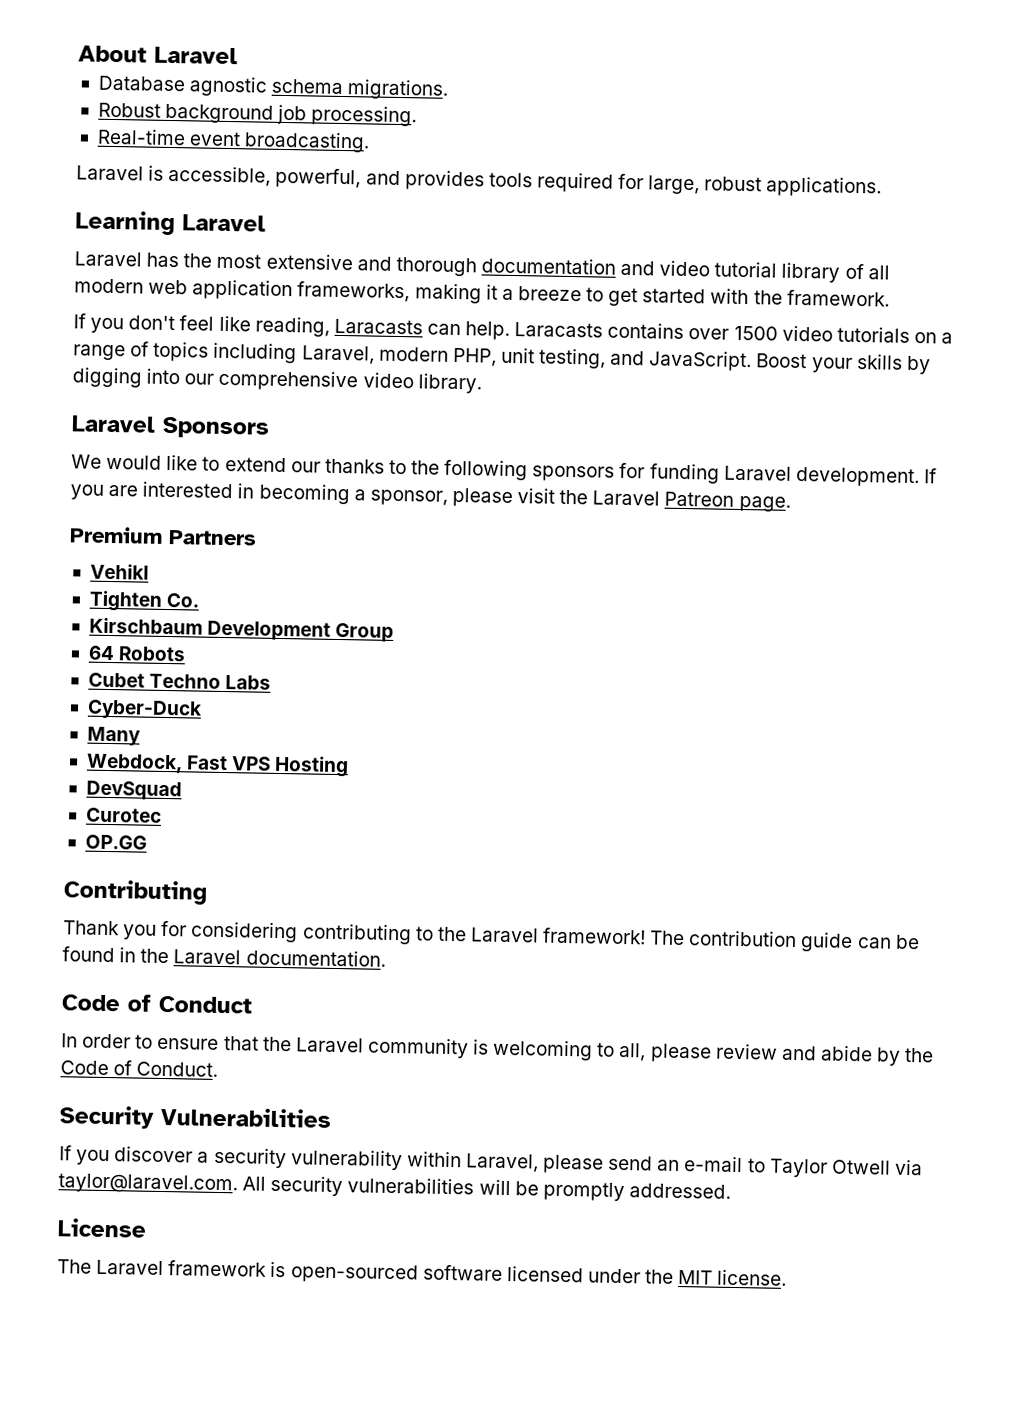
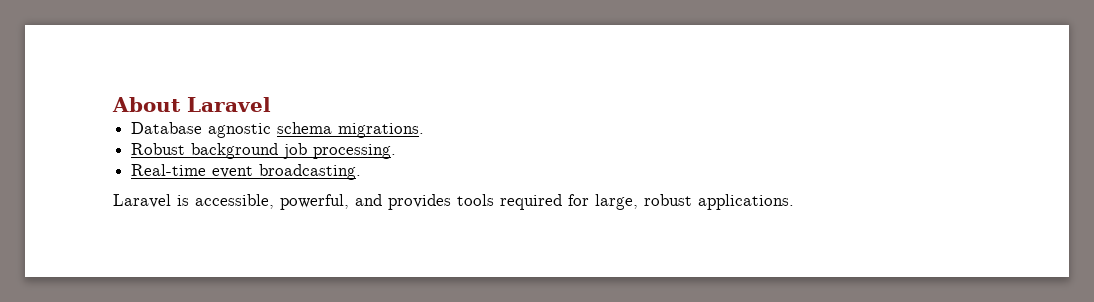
- Learning Laravel
- Laravel has the most extensive and thorough documentation and video tutorial library of all modern web application frameworks, making it a breeze to get started with the framework.
- If you don't feel like reading, Laracasts can help. Laracasts contains over 1500 video tutorials on a range of topics including Laravel, modern PHP, unit testing, and JavaScript. Boost your skills by digging into our comprehensive video library.
- Laravel Sponsors
- We would like to extend our thanks to the following sponsors for funding Laravel development. If you are interested in becoming a sponsor, please visit the Laravel Patreon page.
- Premium Partners
- Vehikl
- Tighten Co.
- Kirschbaum Development Group
- 64 Robots
- Cubet Techno Labs
- Cyber-Duck
- Many
- Webdock, Fast VPS Hosting
- DevSquad
- Curotec
- OP.GG
- Contributing
- Thank you for considering contributing to the Laravel framework! The contribution guide can be found in the Laravel documentation.
- Code of Conduct
- In order to ensure that the Laravel community is welcoming to all, please review and abide by the Code of Conduct.
- Security Vulnerabilities
- If you discover a security vulnerability within Laravel, please send an e-mail to Taylor Otwell via taylor@laravel.com. All security vulnerabilities will be promptly addressed.
- License
- The Laravel framework is open-sourced software licensed under the MIT license.

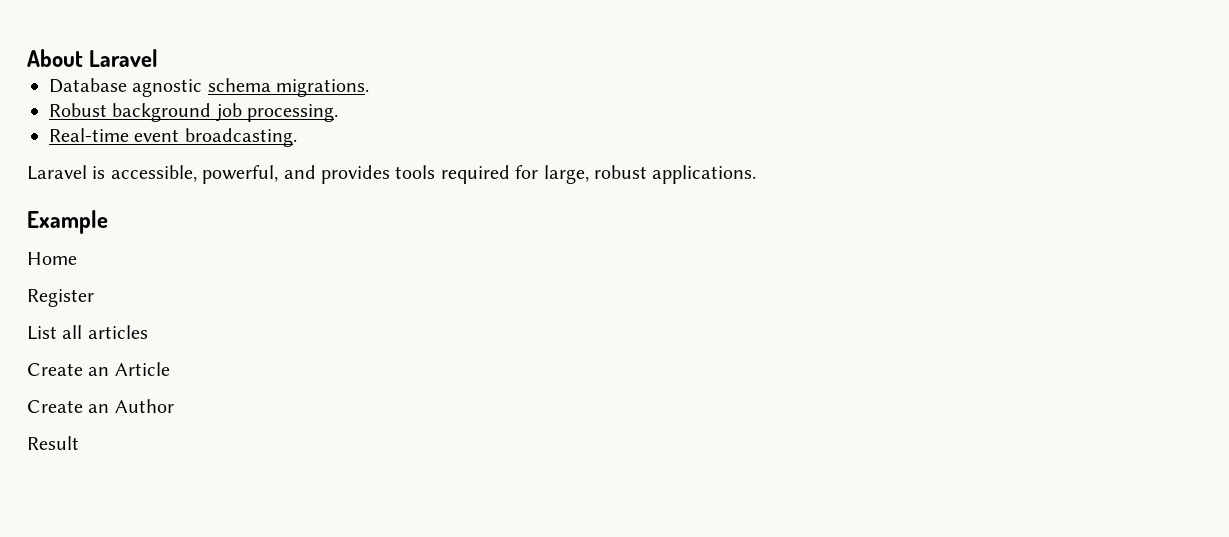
+ Example
+ Home
+ Register
+ List all articles
+ Create an Article
+ Create an Author
+ Result

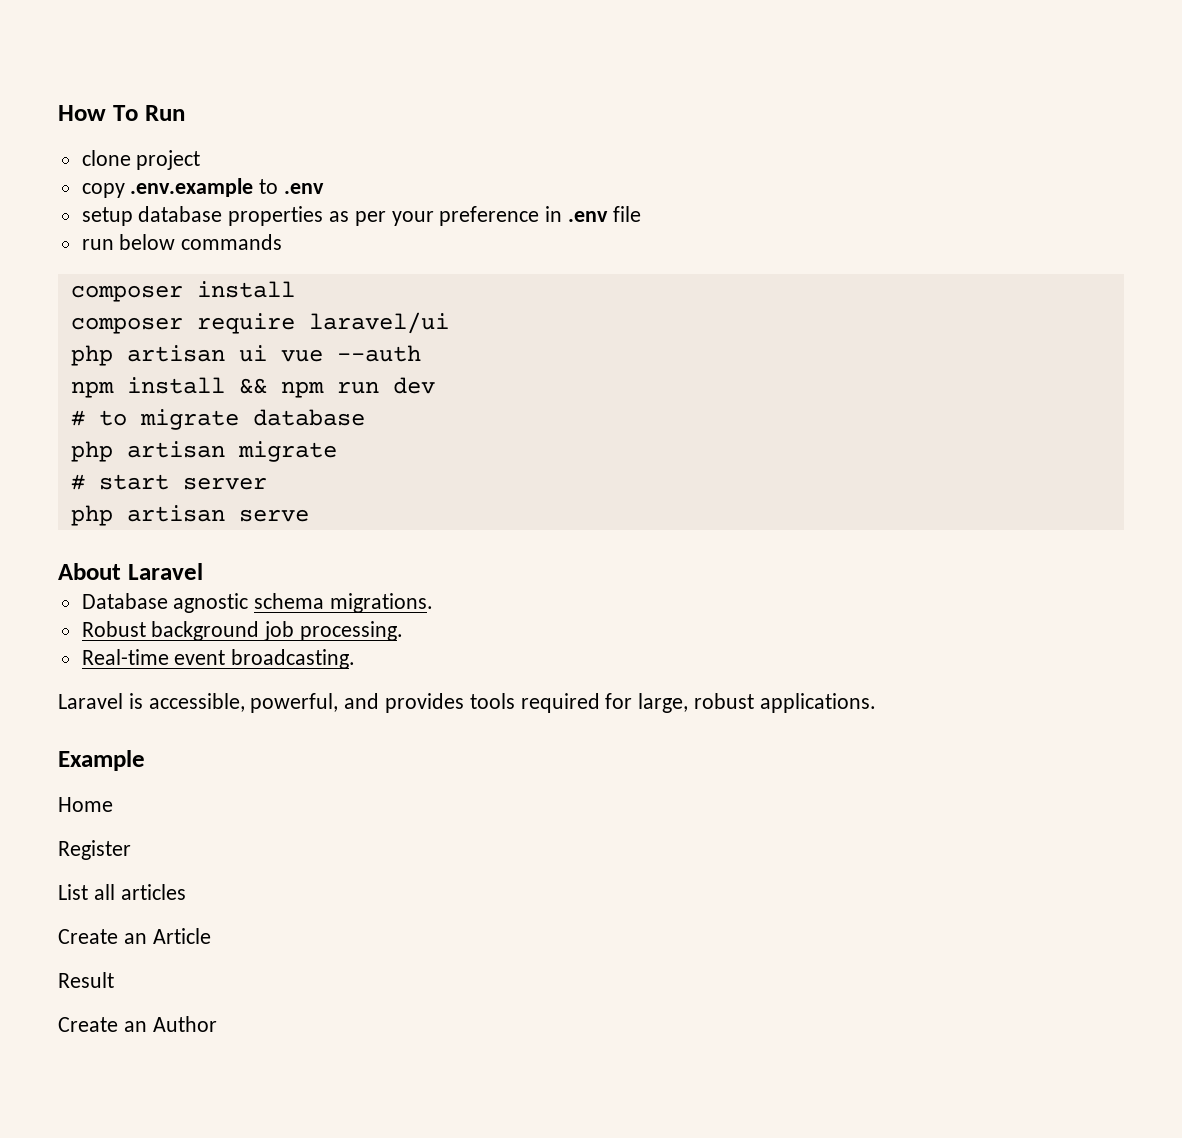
+ How To Run
+ clone project
+ copy .env.example to .env
+ setup database properties as per your preference in .env file
+ run below commands
+ composer install
+ composer require laravel/ui
+ php artisan ui vue --auth
+ npm install && npm run dev
+ # to migrate database
+ php artisan migrate
+ # start server
+ php artisan serve
+ Result
- Result

